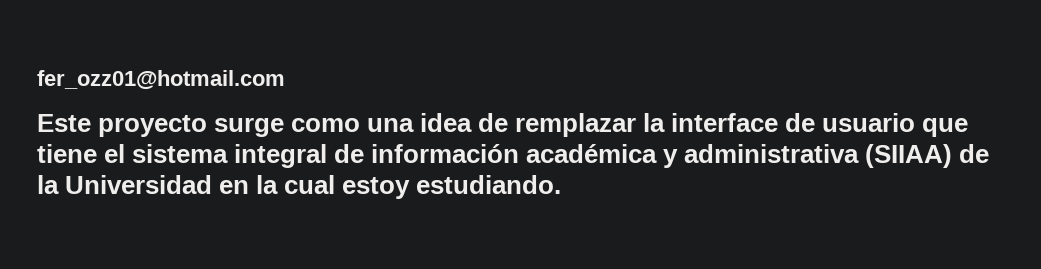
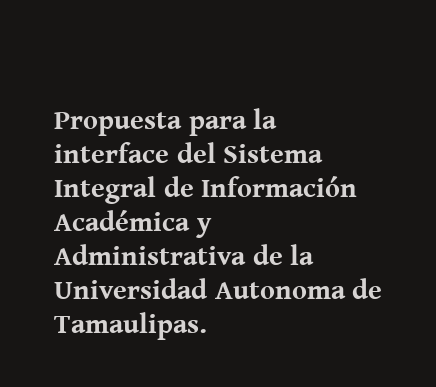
- fer_ozz01@hotmail.com
- Este proyecto surge como una idea de remplazar la interface de usuario que tiene el sistema integral de información académica y administrativa (SIIAA) de la Universidad en la cual estoy estudiando.
+ Propuesta para la interface del Sistema Integral de Información Académica y Administrativa de la Universidad Autonoma de Tamaulipas.

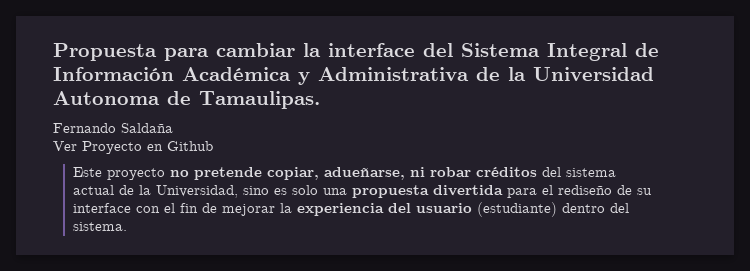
- Propuesta para la interface del Sistema Integral de Información Académica y Administrativa de la Universidad Autonoma de Tamaulipas.
+ Propuesta para cambiar la interface del Sistema Integral de Información Académica y Administrativa de la Universidad Autonoma de Tamaulipas.
+ Fernando Saldaña
+ Ver Proyecto en Github
+ Este proyecto no pretende copiar, adueñarse, ni robar créditos del sistema actual de la Universidad, sino es solo una propuesta divertida para el rediseño de su interface con el fin de mejorar la experiencia del usuario (estudiante) dentro del sistema.

